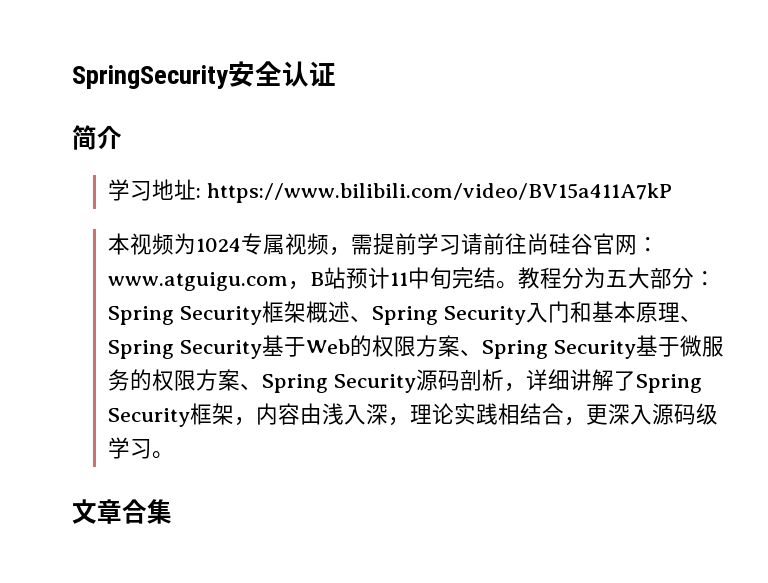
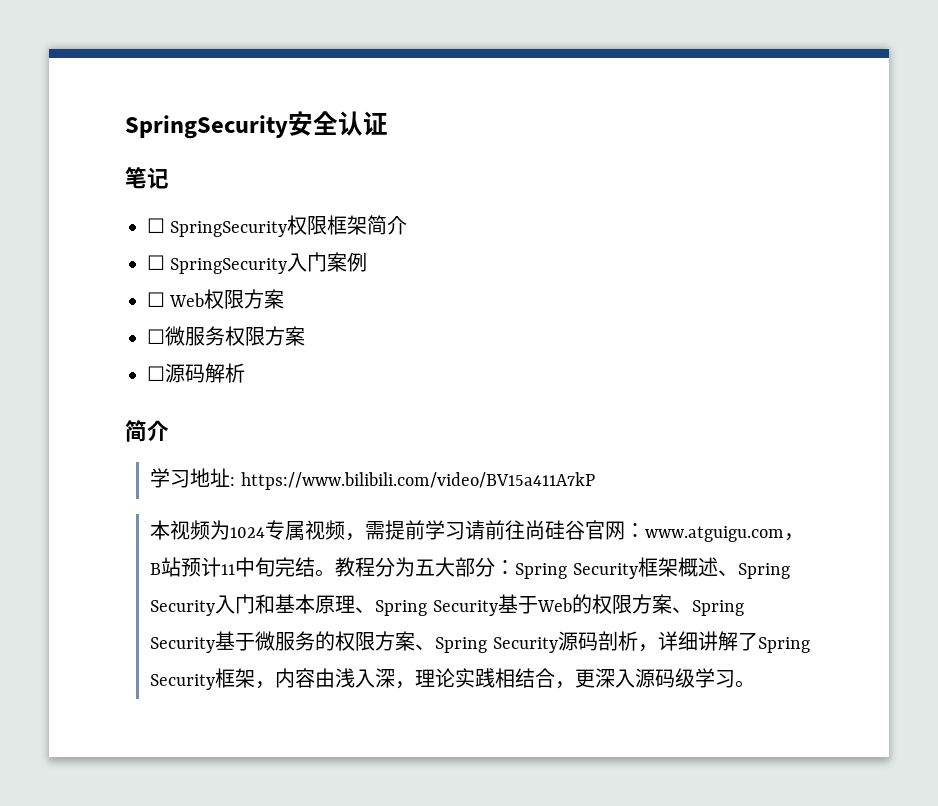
+ 笔记
+ ☐ SpringSecurity权限框架简介
+ ☐ SpringSecurity入门案例
+ ☐ Web权限方案
+ ☐微服务权限方案
+ ☐源码解析
- 文章合集

